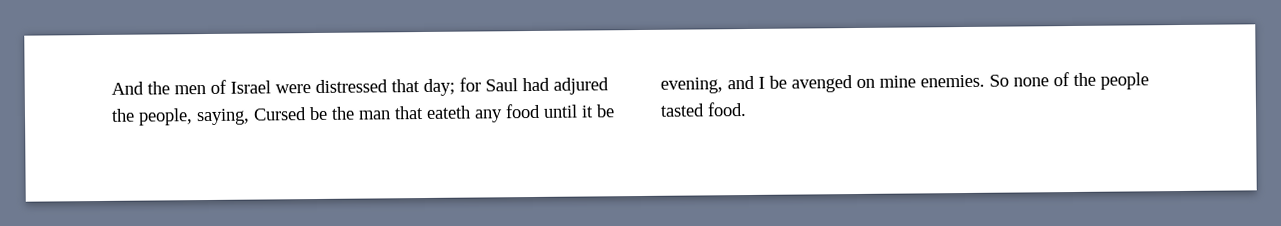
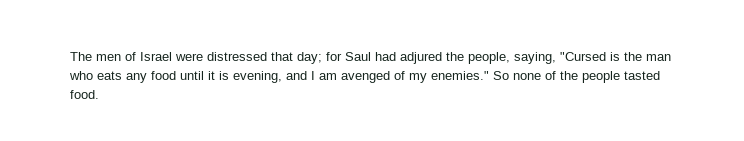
- And the men of Israel were distressed that day; for Saul had adjured the people, saying, Cursed be the man that eateth any food until it be evening, and I be avenged on mine enemies.
+ The men of Israel were distressed that day; for Saul had adjured the people, saying, "Cursed is the man who eats any food until it is evening, and I am avenged of my enemies."

